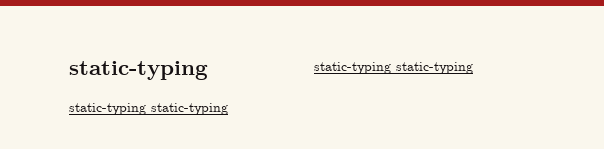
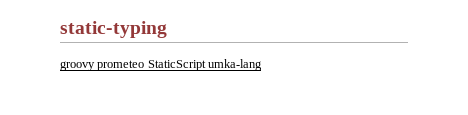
- static-typing static-typing static-typing static-typing
+ groovy prometeo StaticScript umka-lang

